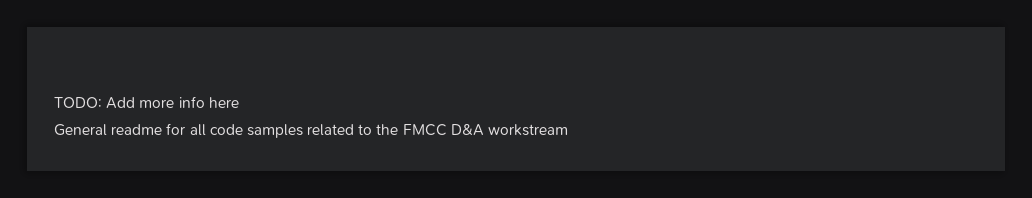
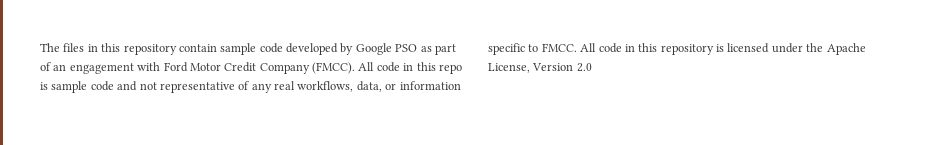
- TODO: Add more info here
- General readme for all code samples related to the FMCC D&A workstream
+ The files in this repository contain sample code developed by Google PSO as part of an engagement with Ford Motor Credit Company (FMCC). All code in this repo is sample code and not representative of any real workflows, data, or information specific to FMCC. All code in this repository is licensed under the Apache License, Version 2.0

